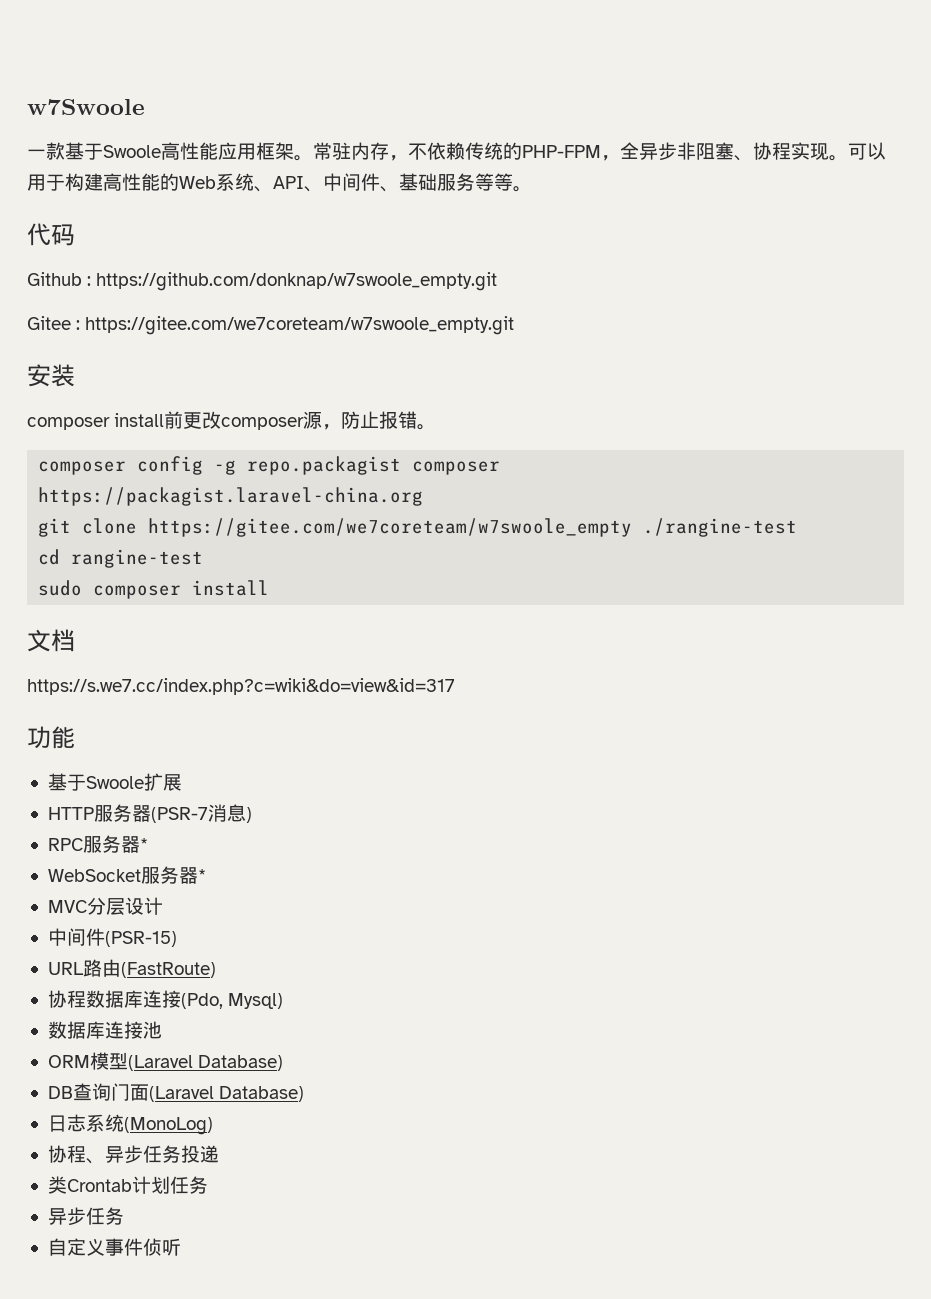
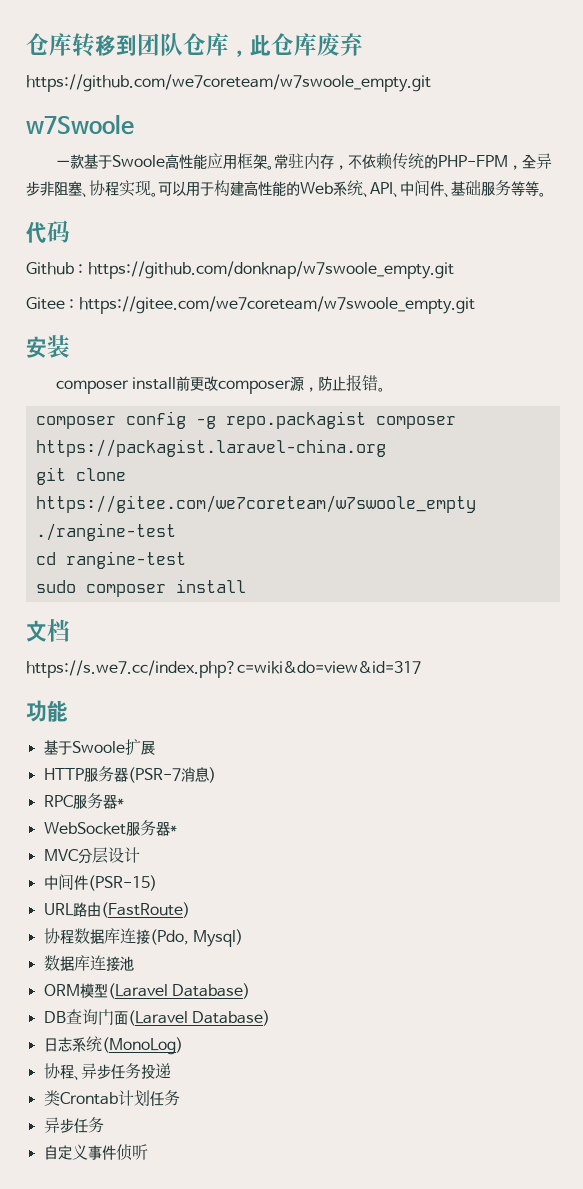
+ 仓库转移到团队仓库，此仓库废弃
+ https://github.com/we7coreteam/w7swoole_empty.git

